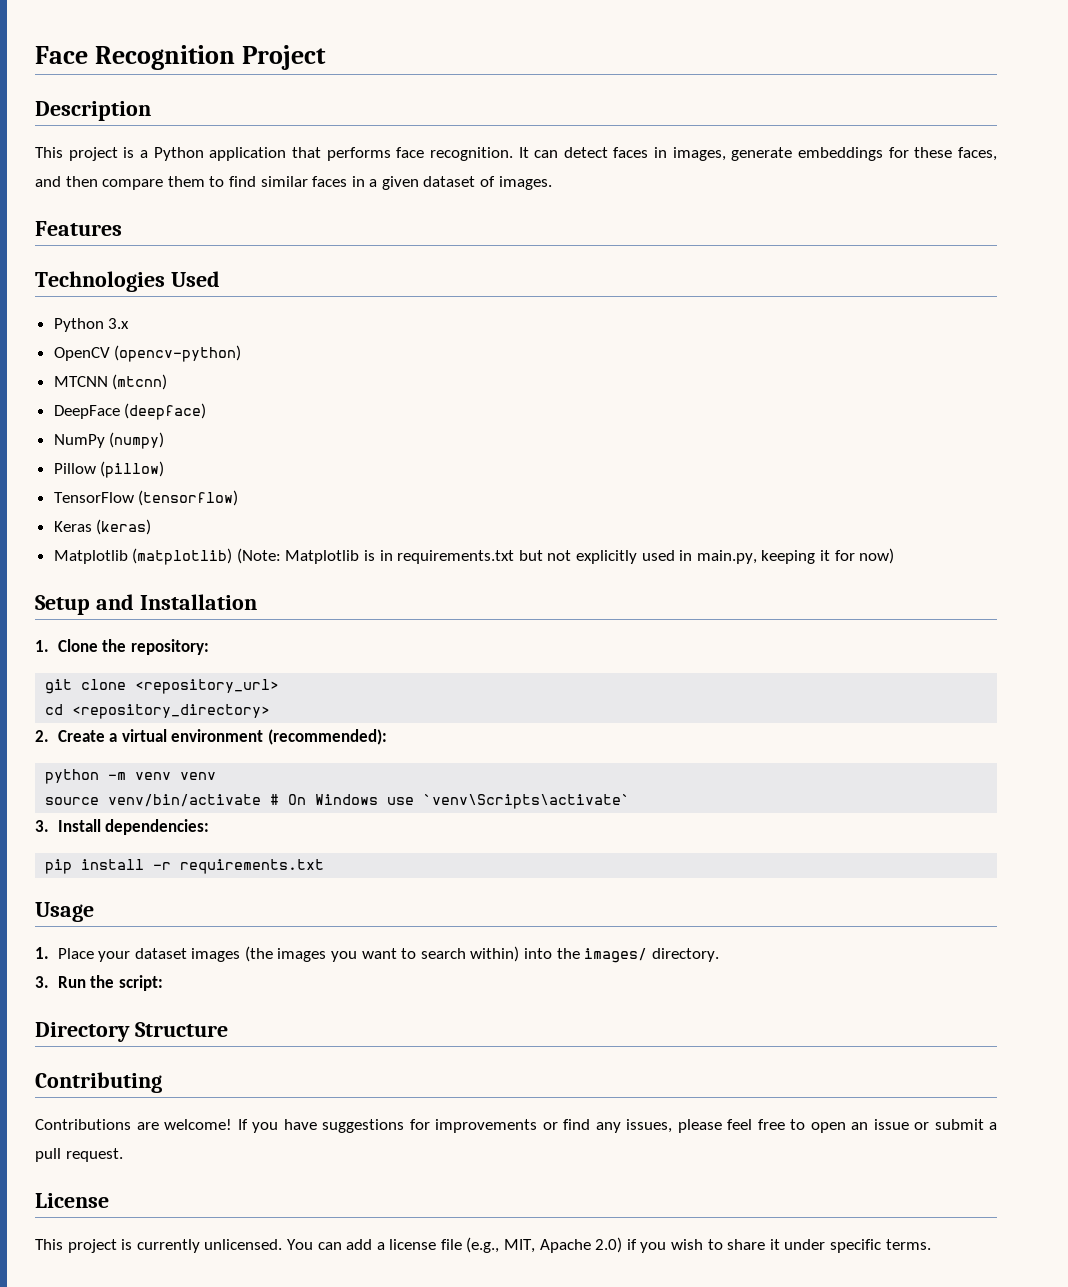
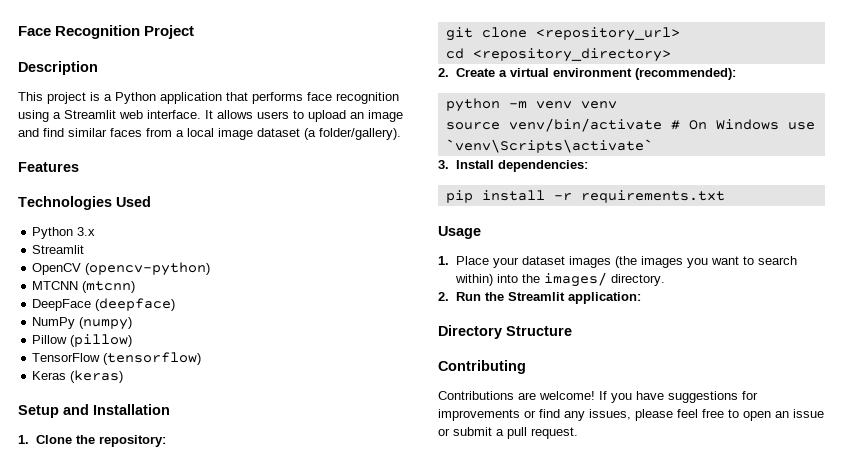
- This project is a Python application that performs face recognition. It can detect faces in images, generate embeddings for these faces, and then compare them to find similar faces in a given dataset of images.
+ This project is a Python application that performs face recognition using a Streamlit web interface. It allows users to upload an image and find similar faces from a local image dataset (a folder/gallery).
  Python 3.x
+ Streamlit
- Matplotlib (matplotlib) (Note: Matplotlib is in requirements.txt but not explicitly used in main.py, keeping it for now)
- 3. Run the script:
+ 2. Run the Streamlit application:
- License
- This project is currently unlicensed. You can add a license file (e.g., MIT, Apache 2.0) if you wish to share it under specific terms.

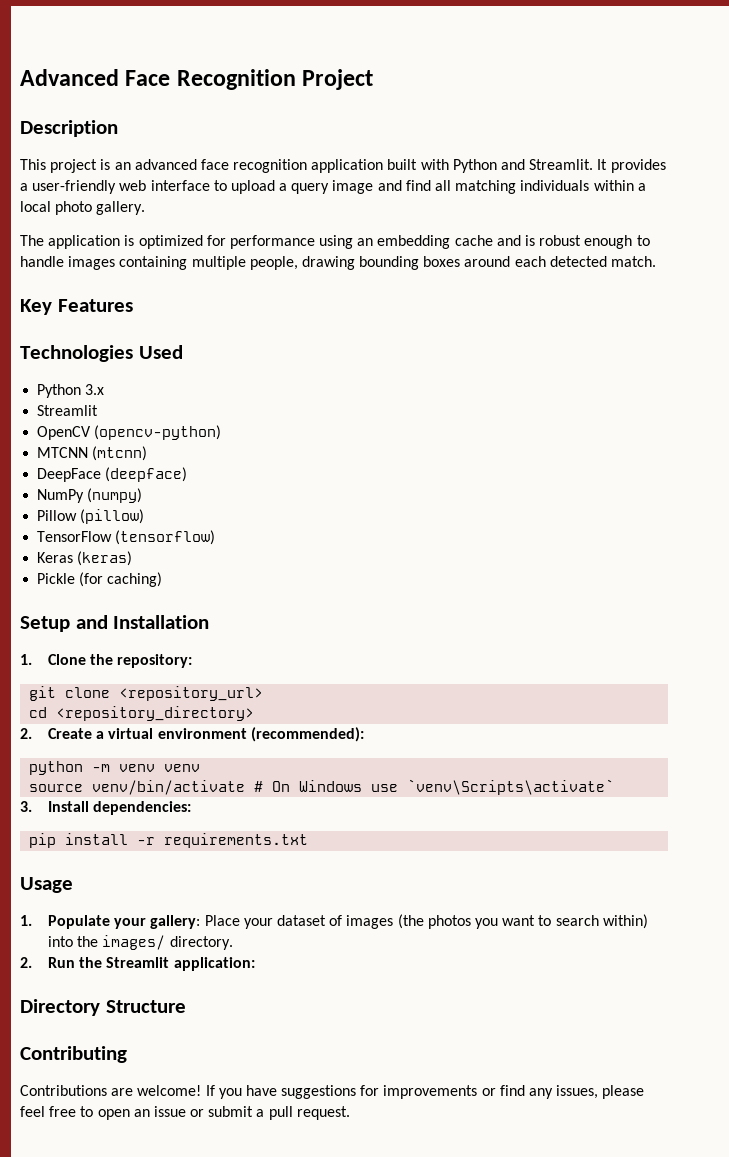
- Face Recognition Project
+ Advanced Face Recognition Project
- This project is a Python application that performs face recognition using a Streamlit web interface. It allows users to upload an image and find similar faces from a local image dataset (a folder/gallery).
- Features
+ This project is an advanced face recognition application built with Python and Streamlit. It provides a user-friendly web interface to upload a query image and find all matching individuals within a local photo gallery.
+ The application is optimized for performance using an embedding cache and is robust enough to handle images containing multiple people, drawing bounding boxes around each detected match.
+ Key Features
+ Pickle (for caching)
- 1. Place your dataset images (the images you want to search within) into the images/ directory.
+ 1. Populate your gallery: Place your dataset of images (the photos you want to search within) into the images/ directory.

